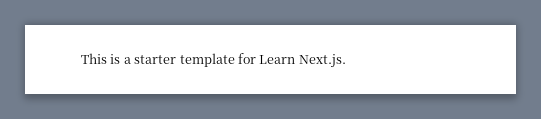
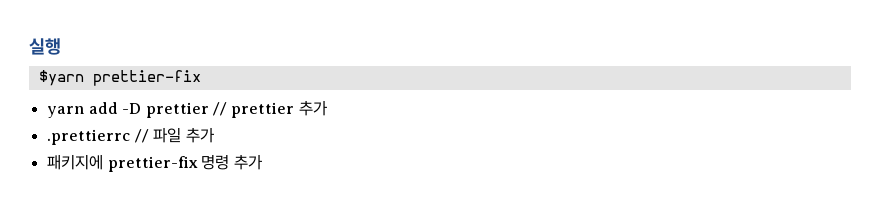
- This is a starter template for Learn Next.js.
+ 실행
+ $yarn prettier-fix
+ yarn add -D prettier // prettier 추가
+ .prettierrc // 파일 추가
+ 패키지에 prettier-fix 명령 추가

